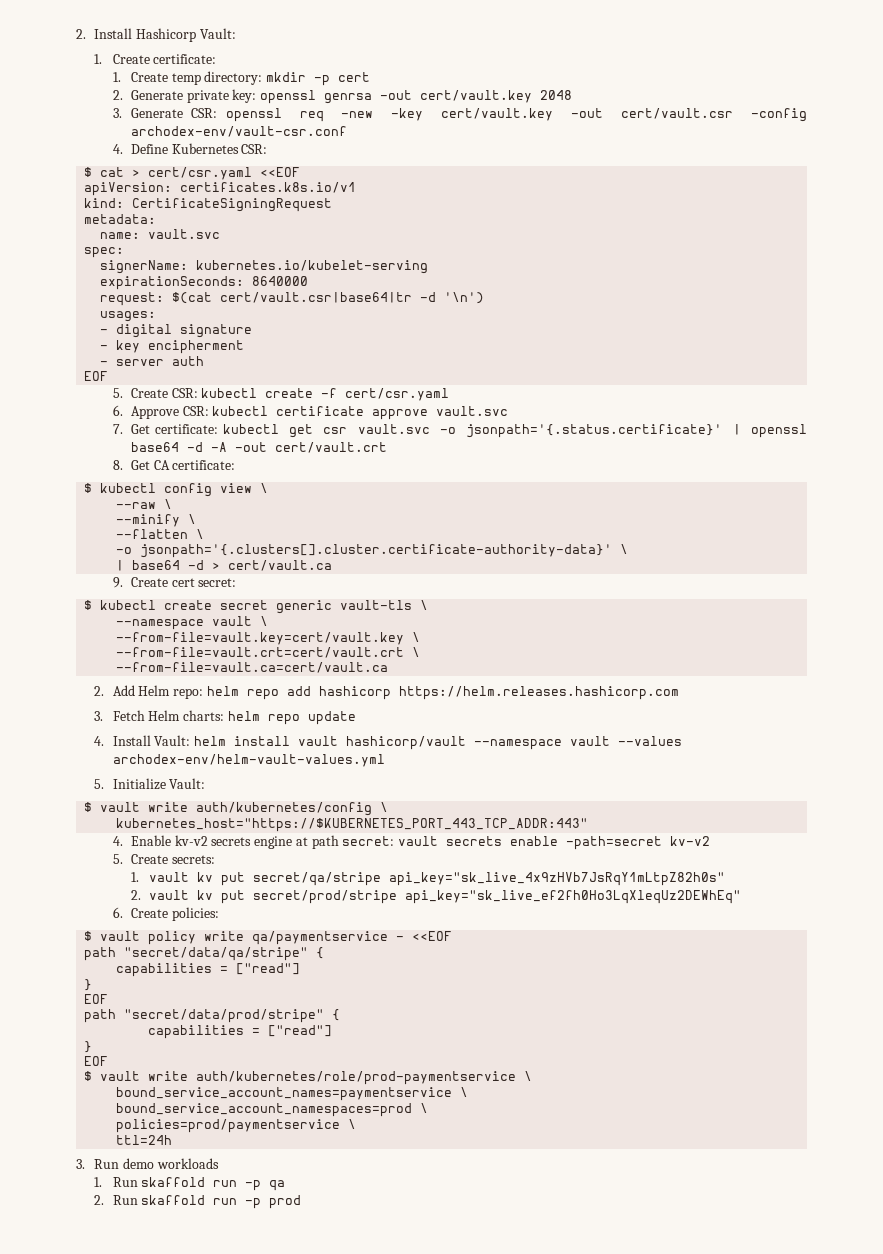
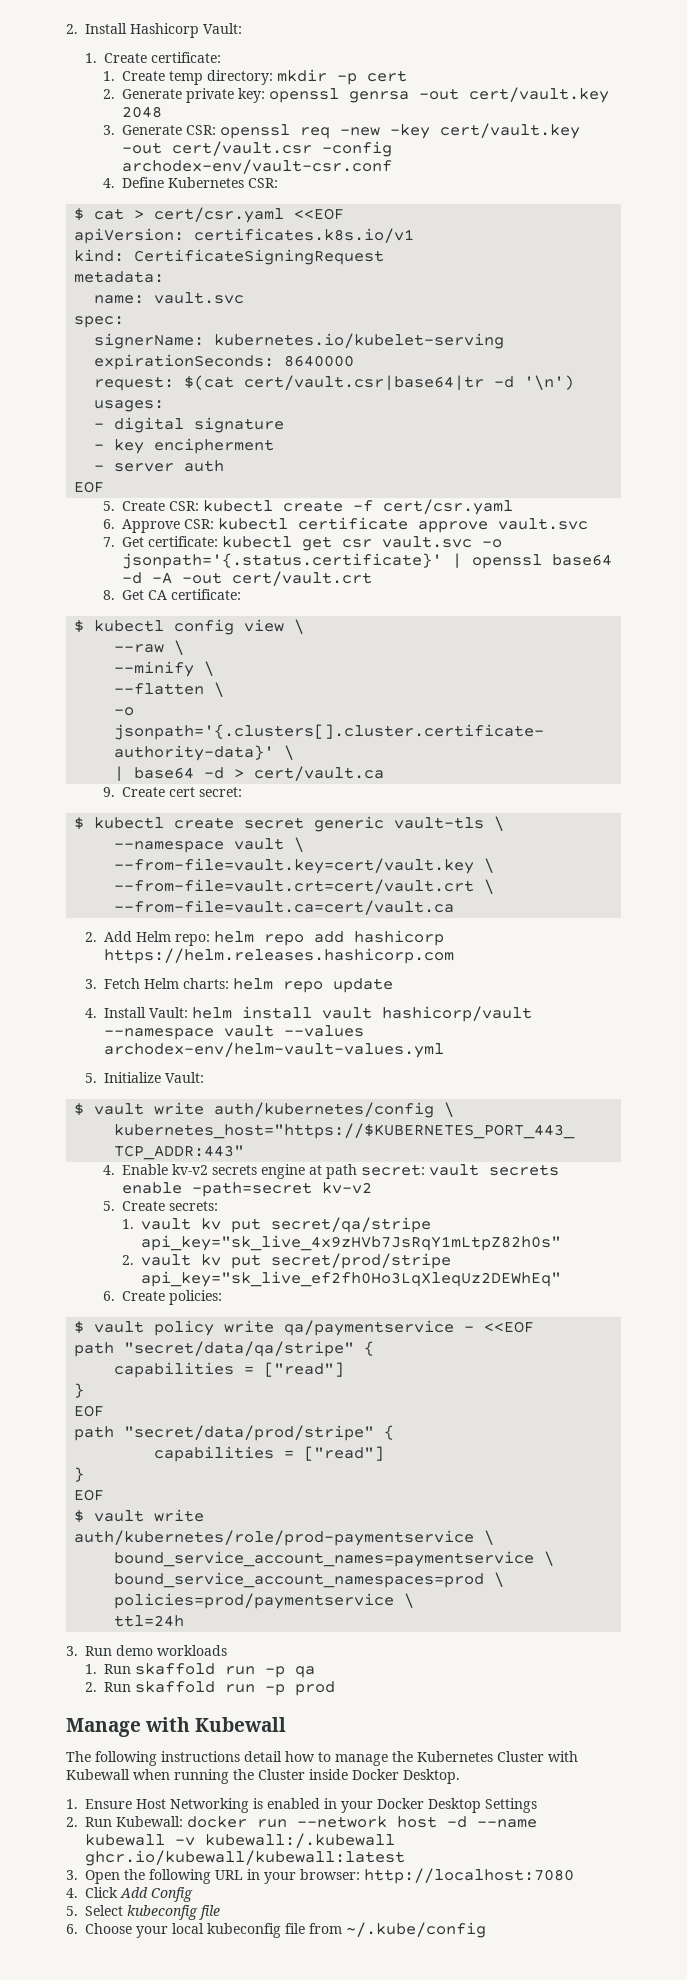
+ Manage with Kubewall
+ The following instructions detail how to manage the Kubernetes Cluster with Kubewall when running the Cluster inside Docker Desktop.
+ 1. Ensure Host Networking is enabled in your Docker Desktop Settings
+ 2. Run Kubewall: docker run --network host -d --name kubewall -v kubewall:/.kubewall ghcr.io/kubewall/kubewall:latest
+ 3. Open the following URL in your browser: http://localhost:7080
+ 4. Click Add Config
+ 5. Select kubeconfig file
+ 6. Choose your local kubeconfig file from ~/.kube/config

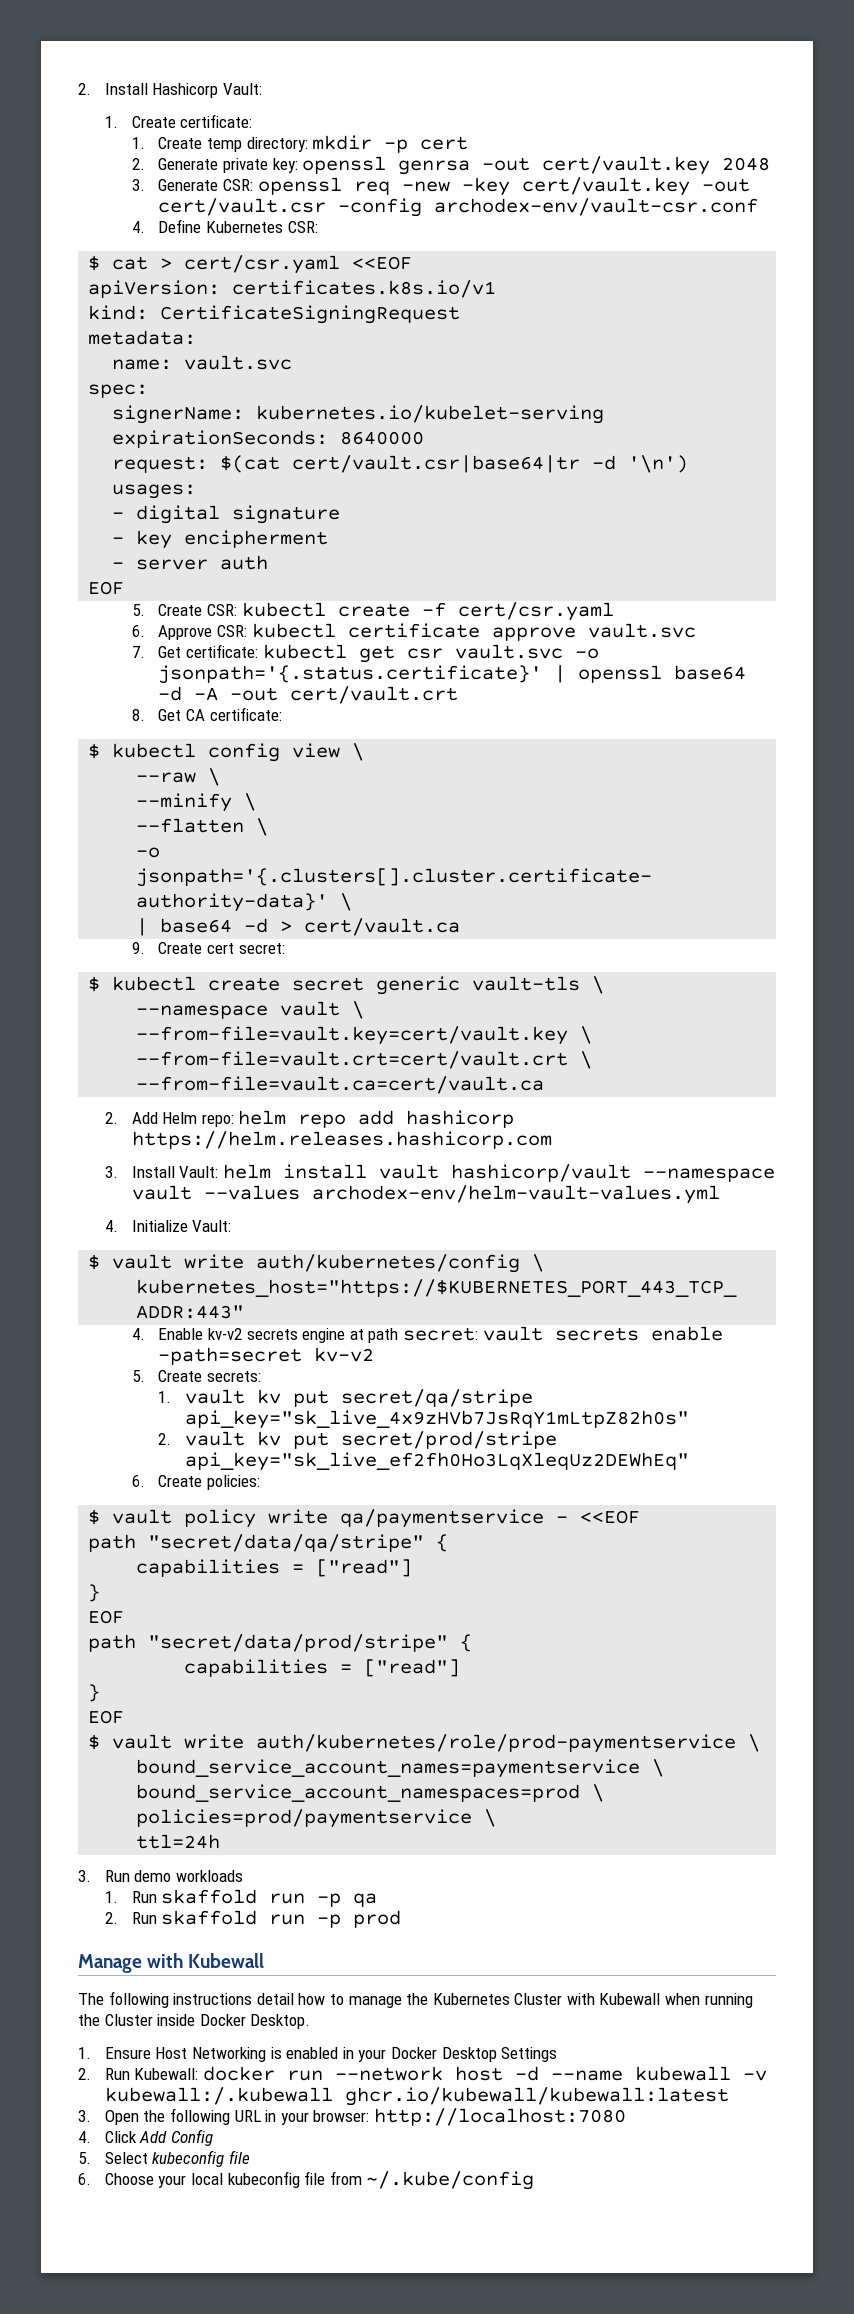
- 3. Fetch Helm charts: helm repo update
- 4. Install Vault: helm install vault hashicorp/vault --namespace vault --values archodex-env/helm-vault-values.yml
+ 3. Install Vault: helm install vault hashicorp/vault --namespace vault --values archodex-env/helm-vault-values.yml
- 5. Initialize Vault:
+ 4. Initialize Vault:

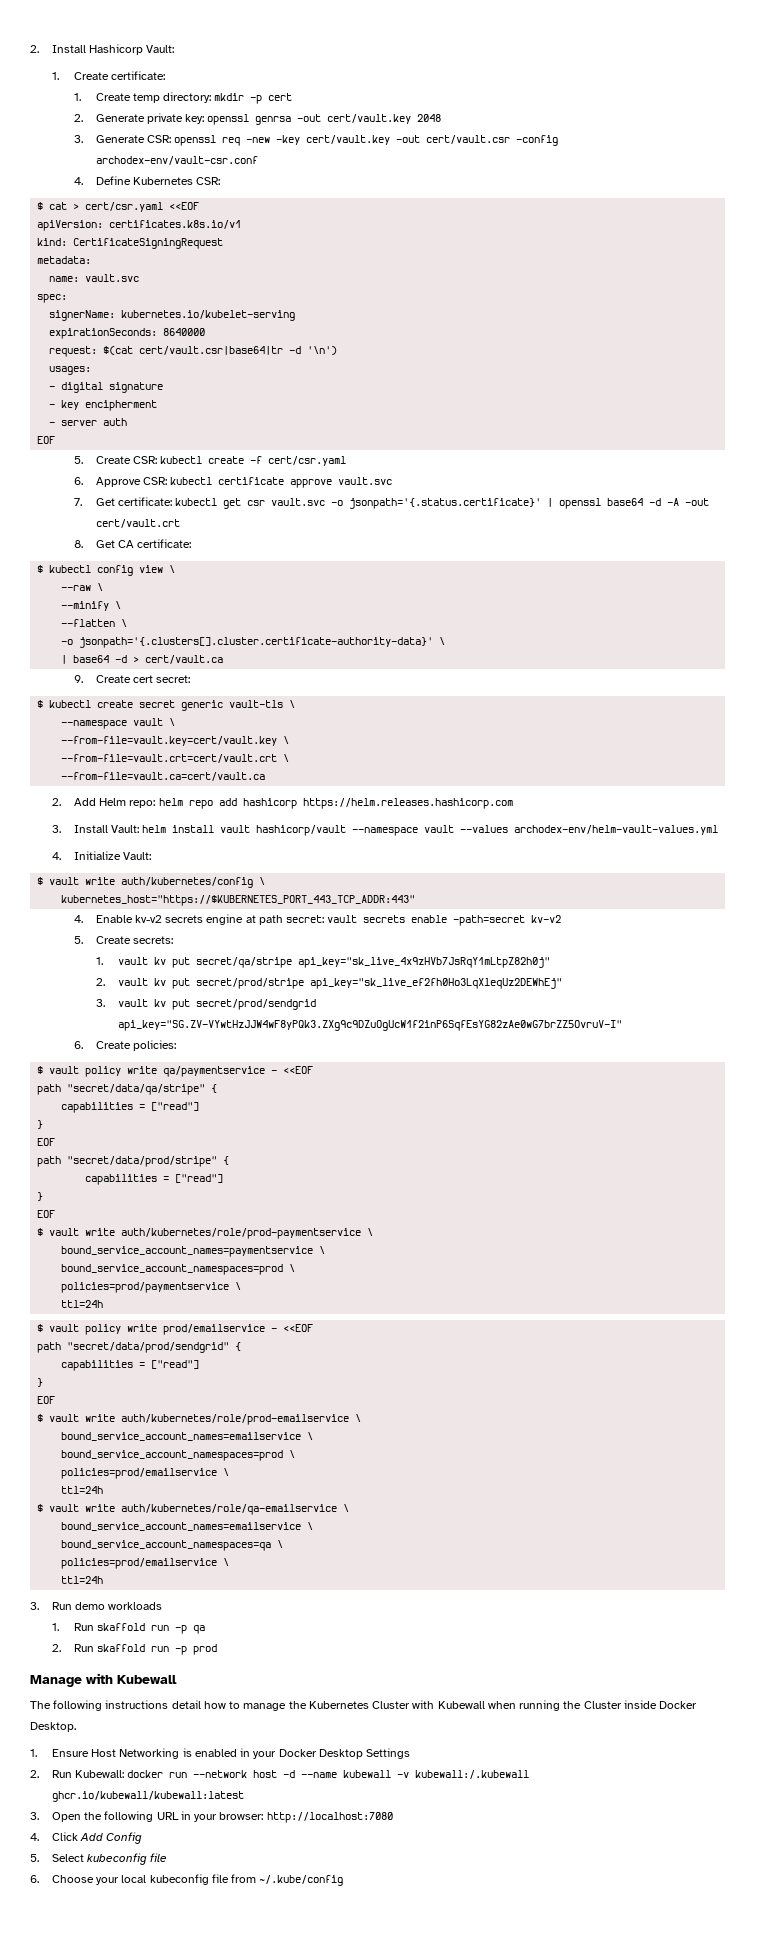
- 1. vault kv put secret/qa/stripe api_key="sk_live_4x9zHVb7JsRqY1mLtpZ82h0s"
+ 1. vault kv put secret/qa/stripe api_key="sk_live_4x9zHVb7JsRqY1mLtpZ82h0j"
- 2. vault kv put secret/prod/stripe api_key="sk_live_ef2fh0Ho3LqXleqUz2DEWhEq"
+ 2. vault kv put secret/prod/stripe api_key="sk_live_ef2fh0Ho3LqXleqUz2DEWhEj"
+ 3. vault kv put secret/prod/sendgrid api_key="SG.ZV-VYwtHzJJW4wF8yPQk3.ZXg9c9DZuOgUcW1f2inP6SqfEsYG82zAe0wG7brZZ5OvruV-I"
+ $ vault policy write prod/emailservice - <<EOF
+ path "secret/data/prod/sendgrid" {
+ capabilities = ["read"]
+ }
+ EOF
+ $ vault write auth/kubernetes/role/prod-emailservice \
+ bound_service_account_names=emailservice \
+ bound_service_account_namespaces=prod \
+ policies=prod/emailservice \
+ ttl=24h
+ $ vault write auth/kubernetes/role/qa-emailservice \
+ bound_service_account_names=emailservice \
+ bound_service_account_namespaces=qa \
+ policies=prod/emailservice \
+ ttl=24h

